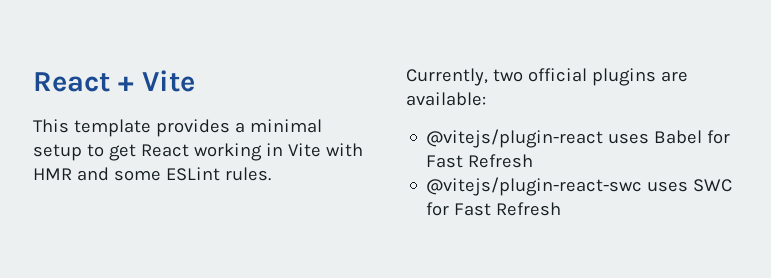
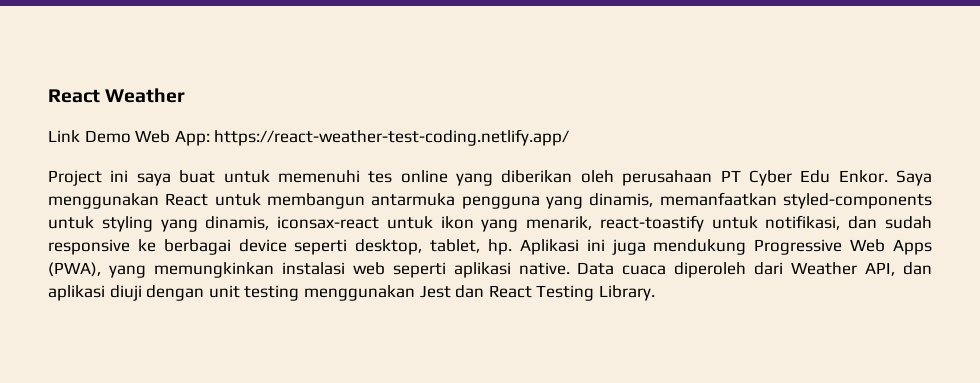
- React + Vite
- This template provides a minimal setup to get React working in Vite with HMR and some ESLint rules.
- Currently, two official plugins are available:
- @vitejs/plugin-react uses Babel for Fast Refresh
- @vitejs/plugin-react-swc uses SWC for Fast Refresh
+ React Weather
+ Link Demo Web App: https://react-weather-test-coding.netlify.app/
+ Project ini saya buat untuk memenuhi tes online yang diberikan oleh perusahaan PT Cyber Edu Enkor. Saya menggunakan React untuk membangun antarmuka pengguna yang dinamis, memanfaatkan styled-components untuk styling yang dinamis, iconsax-react untuk ikon yang menarik, react-toastify untuk notifikasi, dan sudah responsive ke berbagai device seperti desktop, tablet, hp. Aplikasi ini juga mendukung Progressive Web Apps (PWA), yang memungkinkan instalasi web seperti aplikasi native. Data cuaca diperoleh dari Weather API, dan aplikasi diuji dengan unit testing menggunakan Jest dan React Testing Library.

